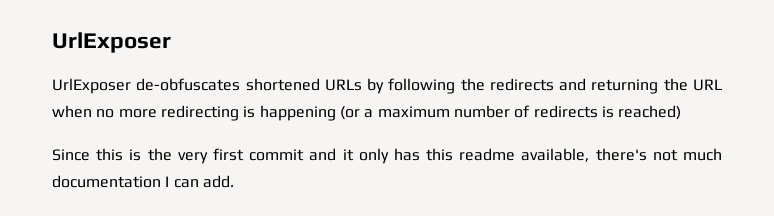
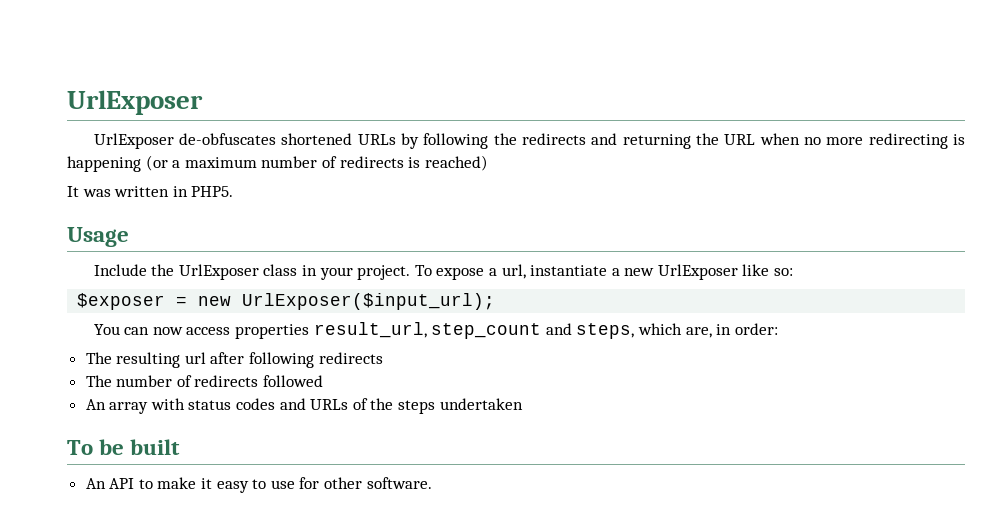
- Since this is the very first commit and it only has this readme available, there's not much documentation I can add.
+ It was written in PHP5.
+ Usage
+ Include the UrlExposer class in your project. To expose a url, instantiate a new UrlExposer like so:
+ $exposer = new UrlExposer($input_url);
+ You can now access properties result_url, step_count and steps, which are, in order:
+ The resulting url after following redirects
+ The number of redirects followed
+ An array with status codes and URLs of the steps undertaken
+ To be built
+ An API to make it easy to use for other software.

